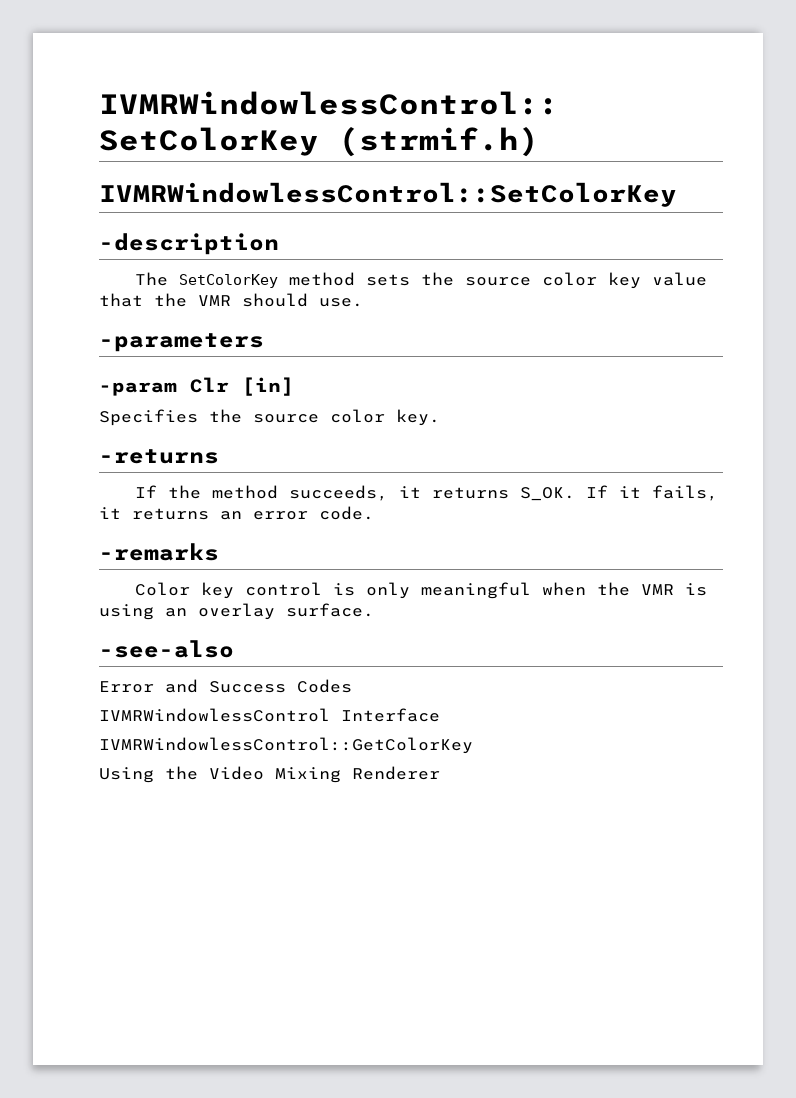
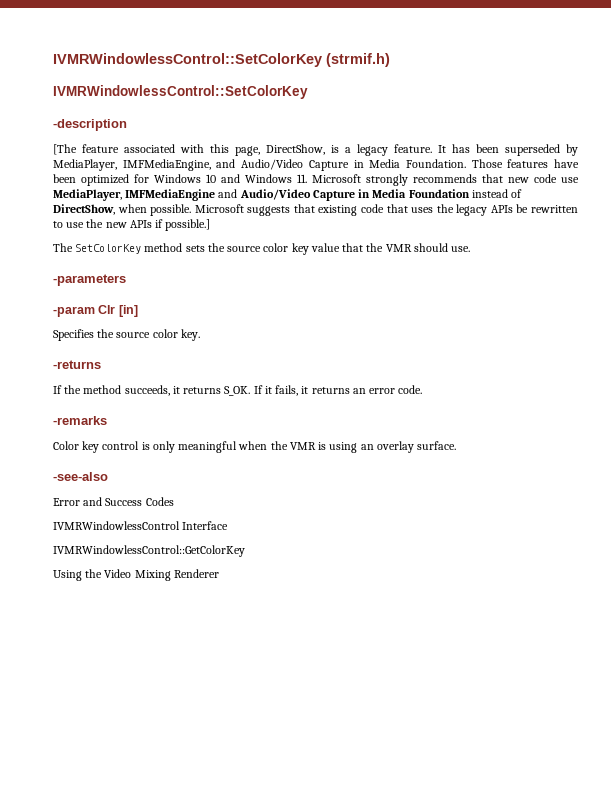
+ [The feature associated with this page, DirectShow, is a legacy feature. It has been superseded by MediaPlayer, IMFMediaEngine, and Audio/Video Capture in Media Foundation. Those features have been optimized for Windows 10 and Windows 11. Microsoft strongly recommends that new code use MediaPlayer, IMFMediaEngine and Audio/Video Capture in Media Foundation instead of DirectShow, when possible. Microsoft suggests that existing code that uses the legacy APIs be rewritten to use the new APIs if possible.]

